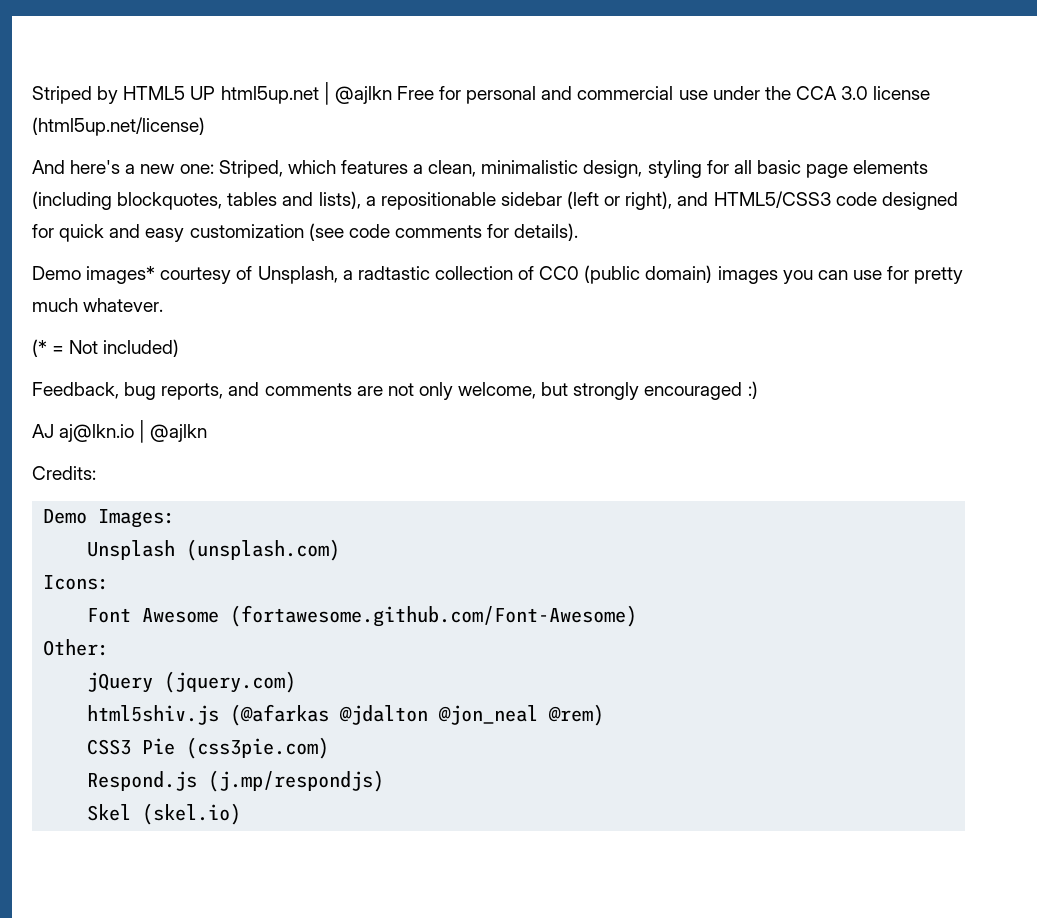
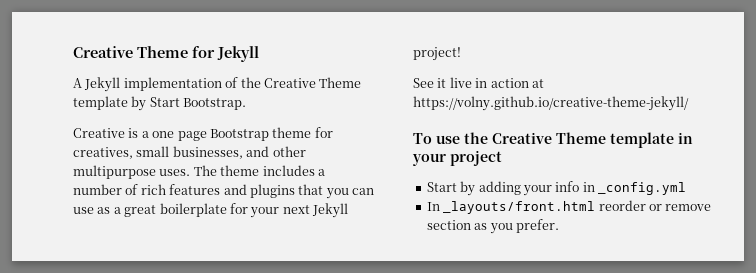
- Striped by HTML5 UP html5up.net | @ajlkn Free for personal and commercial use under the CCA 3.0 license (html5up.net/license)
- And here's a new one: Striped, which features a clean, minimalistic design, styling for all basic page elements (including blockquotes, tables and lists), a repositionable sidebar (left or right), and HTML5/CSS3 code designed for quick and easy customization (see code comments for details).
- Demo images* courtesy of Unsplash, a radtastic collection of CC0 (public domain) images you can use for pretty much whatever.
- (* = Not included)
- Feedback, bug reports, and comments are not only welcome, but strongly encouraged :)
- AJ aj@lkn.io | @ajlkn
- Credits:
- Demo Images:
- Unsplash (unsplash.com)
- Icons:
- Font Awesome (fortawesome.github.com/Font-Awesome)
- Other:
- jQuery (jquery.com)
- html5shiv.js (@afarkas @jdalton @jon_neal @rem)
- CSS3 Pie (css3pie.com)
- Respond.js (j.mp/respondjs)
- Skel (skel.io)
+ Creative Theme for Jekyll
+ A Jekyll implementation of the Creative Theme template by Start Bootstrap.
+ Creative is a one page Bootstrap theme for creatives, small businesses, and other multipurpose uses. The theme includes a number of rich features and plugins that you can use as a great boilerplate for your next Jekyll project!
+ See it live in action at https://volny.github.io/creative-theme-jekyll/
+ To use the Creative Theme template in your project
+ Start by adding your info in _config.yml
+ In _layouts/front.html reorder or remove section as you prefer.

